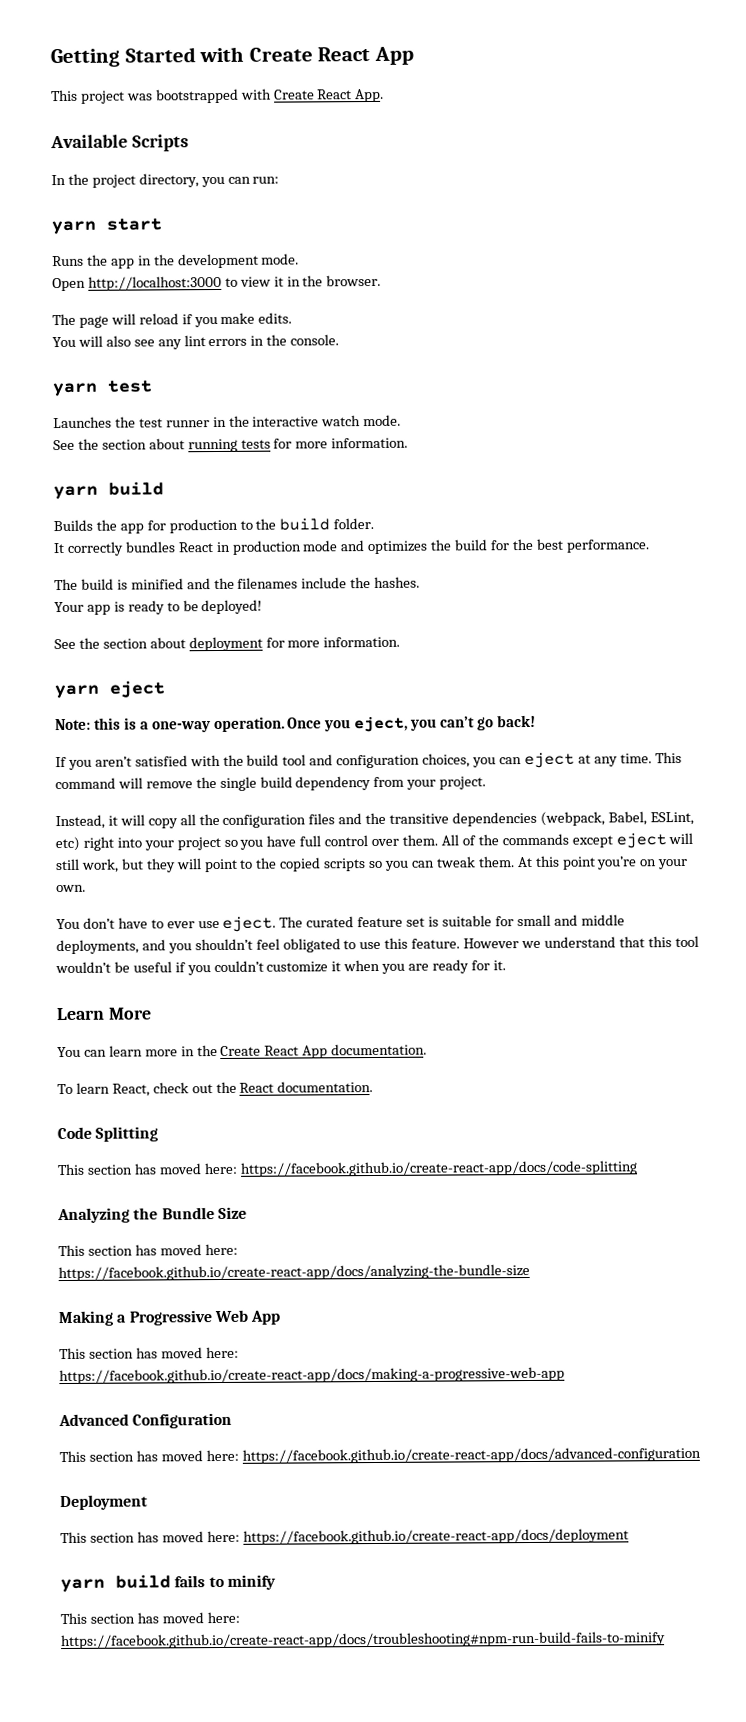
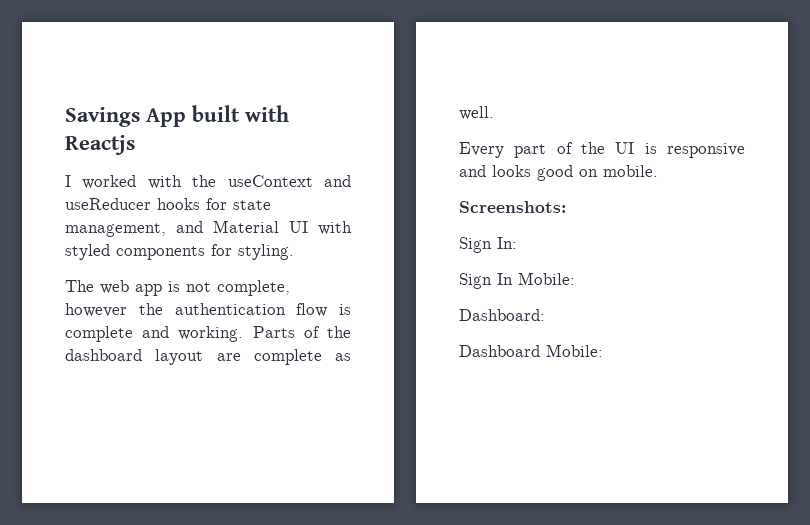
- Getting Started with Create React App
- This project was bootstrapped with Create React App.
- Available Scripts
- In the project directory, you can run:
- yarn start
- Runs the app in the development mode.
- Open http://localhost:3000 to view it in the browser.
- The page will reload if you make edits.
- You will also see any lint errors in the console.
- yarn test
- Launches the test runner in the interactive watch mode.
- See the section about running tests for more information.
- yarn build
- Builds the app for production to the build folder.
- It correctly bundles React in production mode and optimizes the build for the best performance.
- The build is minified and the filenames include the hashes.
- Your app is ready to be deployed!
- See the section about deployment for more information.
- yarn eject
- Note: this is a one-way operation. Once you eject, you can’t go back!
- If you aren’t satisfied with the build tool and configuration choices, you can eject at any time. This command will remove the single build dependency from your project.
- Instead, it will copy all the configuration files and the transitive dependencies (webpack, Babel, ESLint, etc) right into your project so you have full control over them. All of the commands except eject will still work, but they will point to the copied scripts so you can tweak them. At this point you’re on your own.
- You don’t have to ever use eject. The curated feature set is suitable for small and middle deployments, and you shouldn’t feel obligated to use this feature. However we understand that this tool wouldn’t be useful if you couldn’t customize it when you are ready for it.
- Learn More
- You can learn more in the Create React App documentation.
- To learn React, check out the React documentation.
- Code Splitting
- This section has moved here: https://facebook.github.io/create-react-app/docs/code-splitting
- Analyzing the Bundle Size
- This section has moved here: https://facebook.github.io/create-react-app/docs/analyzing-the-bundle-size
- Making a Progressive Web App
- This section has moved here: https://facebook.github.io/create-react-app/docs/making-a-progressive-web-app
- Advanced Configuration
- This section has moved here: https://facebook.github.io/create-react-app/docs/advanced-configuration
- Deployment
- This section has moved here: https://facebook.github.io/create-react-app/docs/deployment
- yarn build fails to minify
- This section has moved here: https://facebook.github.io/create-react-app/docs/troubleshooting#npm-run-build-fails-to-minify
+ Savings App built with Reactjs
+ I worked with the useContext and useReducer hooks for state management, and Material UI with styled components for styling.
+ The web app is not complete, however the authentication flow is complete and working. Parts of the dashboard layout are complete as well.
+ Every part of the UI is responsive and looks good on mobile.
+ Screenshots:
+ Sign In:
+ Sign In Mobile:
+ Dashboard:
+ Dashboard Mobile:

